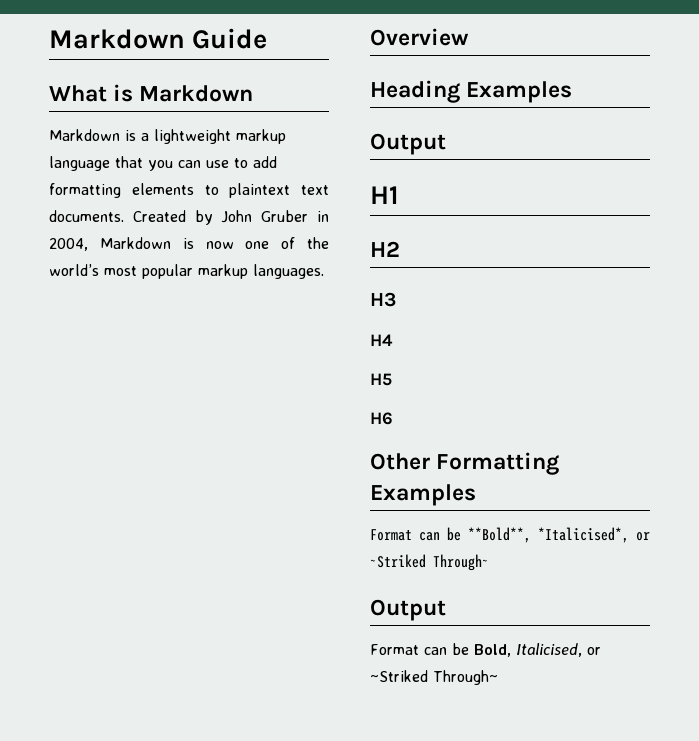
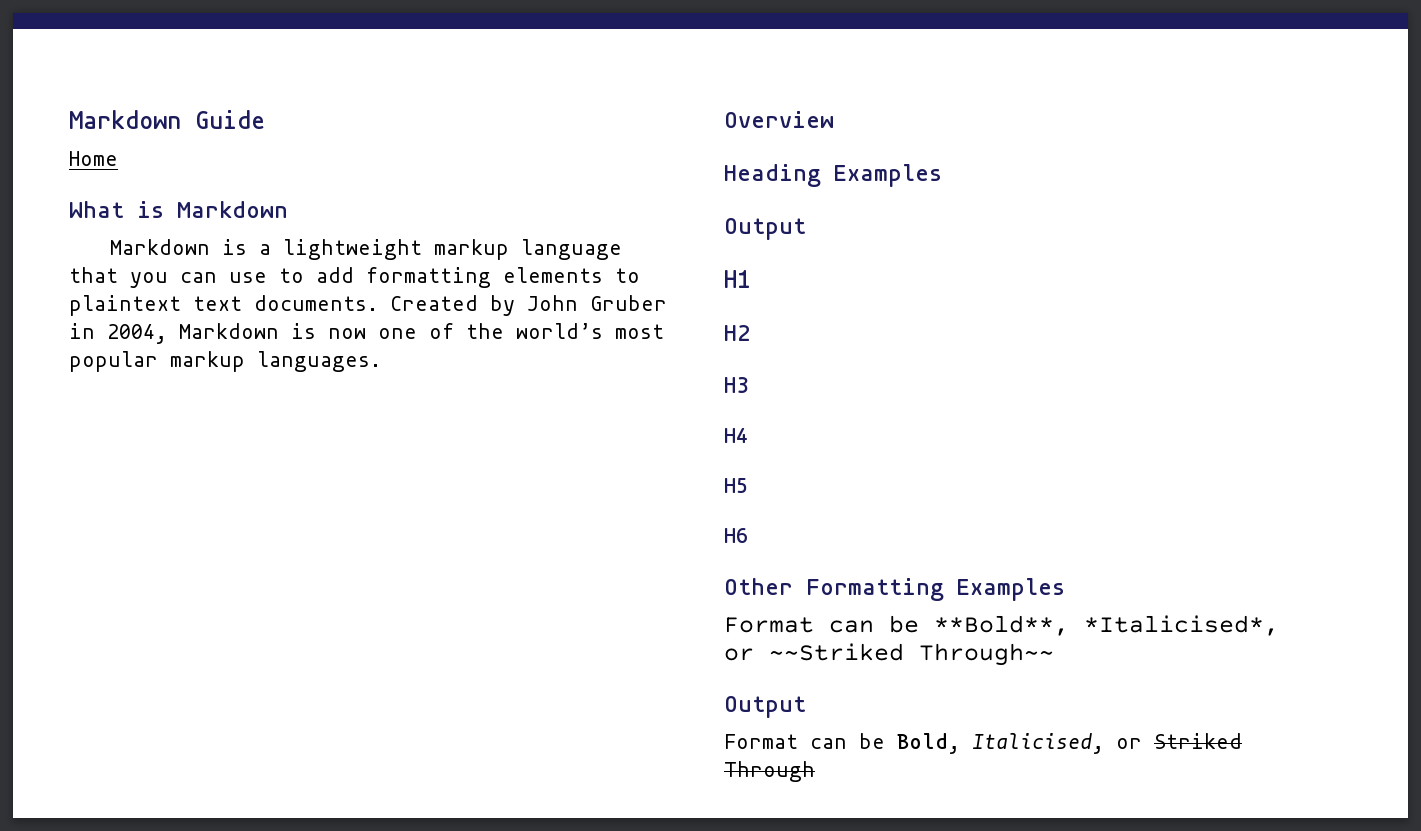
+ Home
- Format can be **Bold**, *Italicised*, or ~Striked Through~
+ Format can be **Bold**, *Italicised*, or ~~Striked Through~~
- Format can be Bold, Italicised, or ~Striked Through~
+ Format can be Bold, Italicised, or Striked Through

